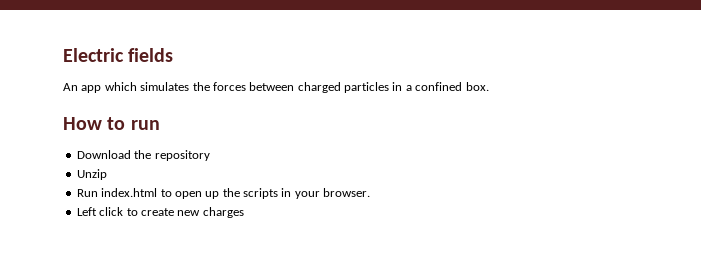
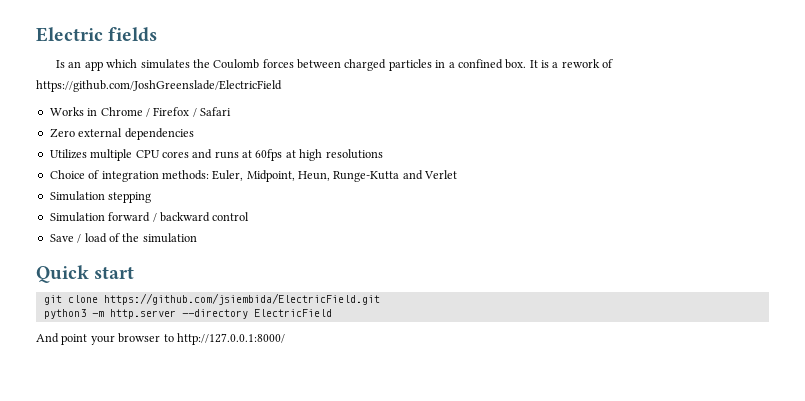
- An app which simulates the forces between charged particles in a confined box.
- How to run
- Download the repository
- Unzip
- Run index.html to open up the scripts in your browser.
- Left click to create new charges
+ Is an app which simulates the Coulomb forces between charged particles in a confined box. It is a rework of https://github.com/JoshGreenslade/ElectricField
+ Works in Chrome / Firefox / Safari
+ Zero external dependencies
+ Utilizes multiple CPU cores and runs at 60fps at high resolutions
+ Choice of integration methods: Euler, Midpoint, Heun, Runge-Kutta and Verlet
+ Simulation stepping
+ Simulation forward / backward control
+ Save / load of the simulation
+ Quick start
+ git clone https://github.com/jsiembida/ElectricField.git
+ python3 -m http.server --directory ElectricField
+ And point your browser to http://127.0.0.1:8000/

